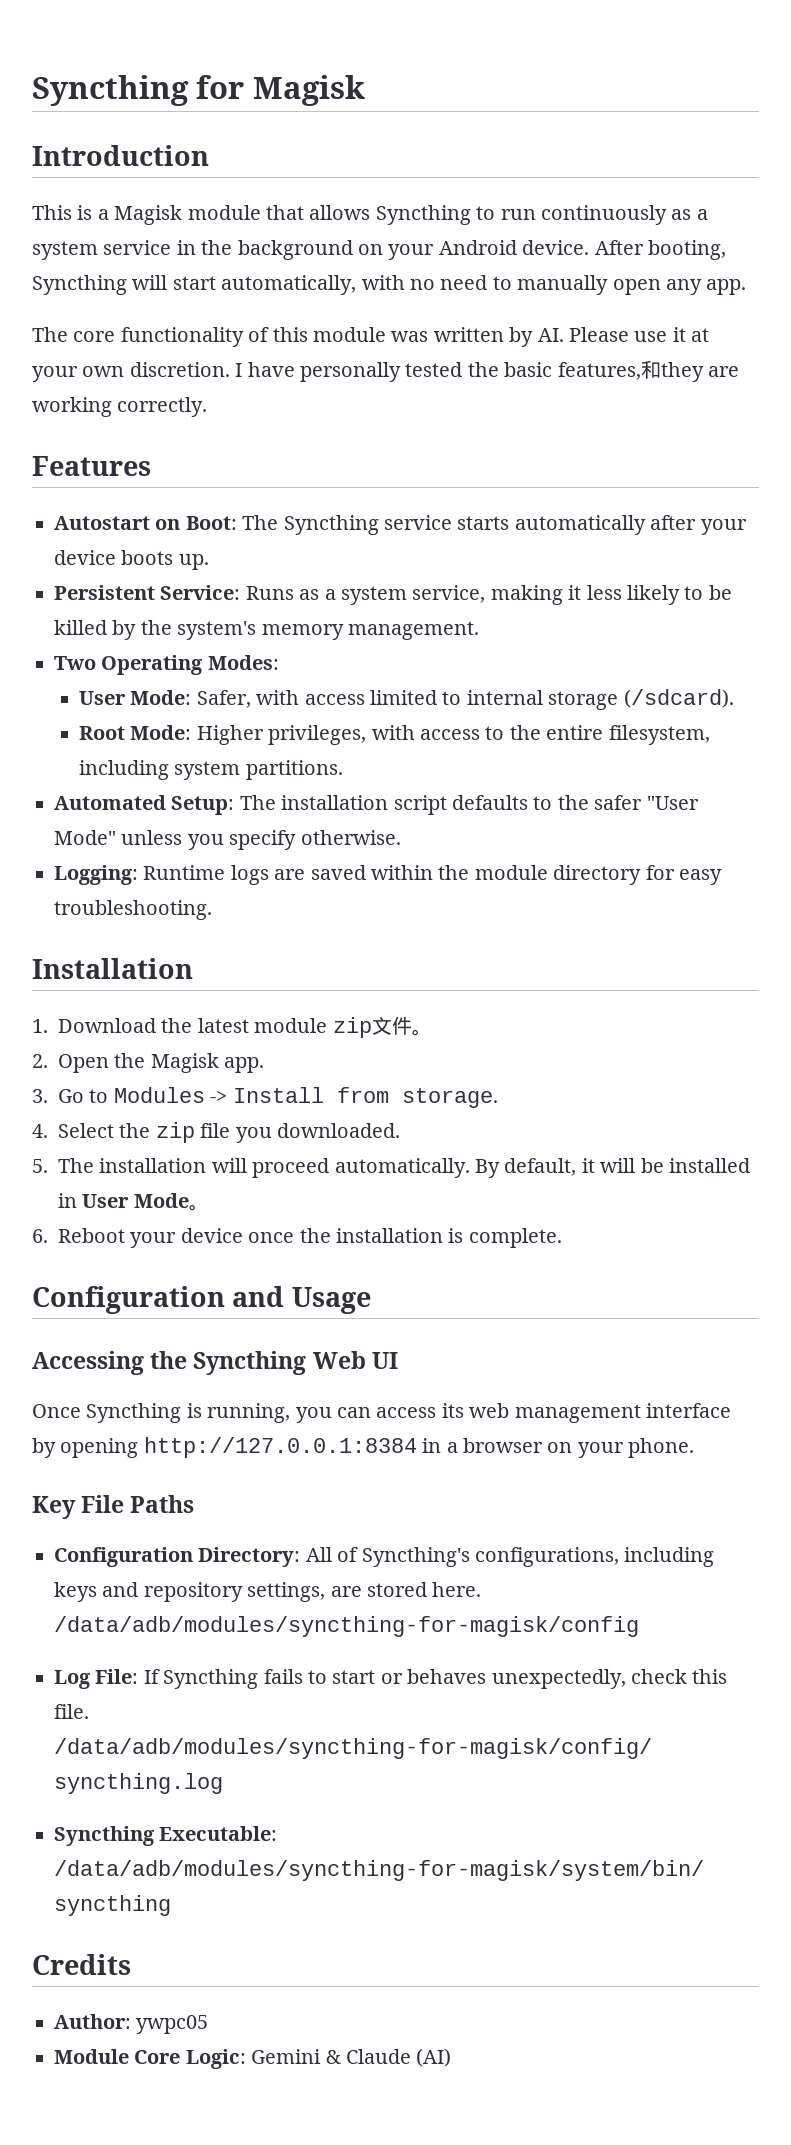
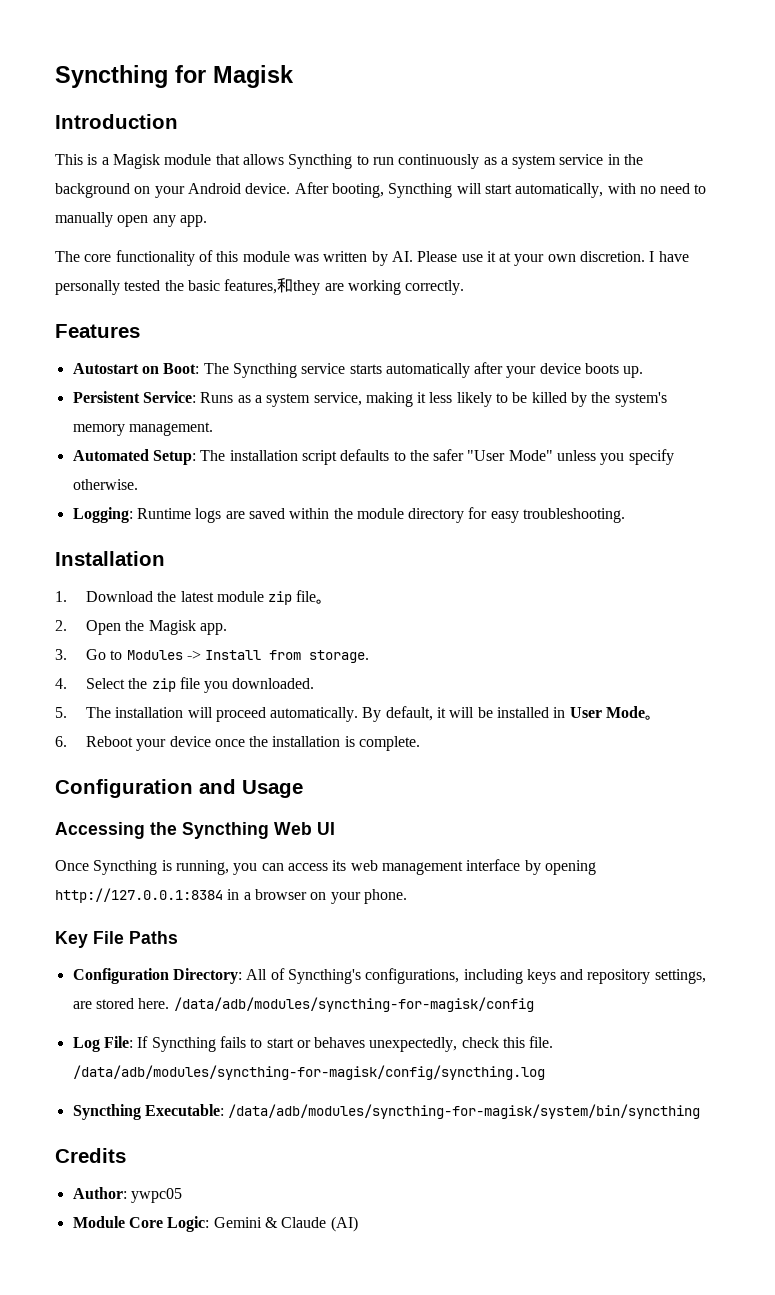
- Two Operating Modes:
- User Mode: Safer, with access limited to internal storage (/sdcard).
- Root Mode: Higher privileges, with access to the entire filesystem, including system partitions.
- 1. Download the latest module zip文件。
+ 1. Download the latest module zip file。

